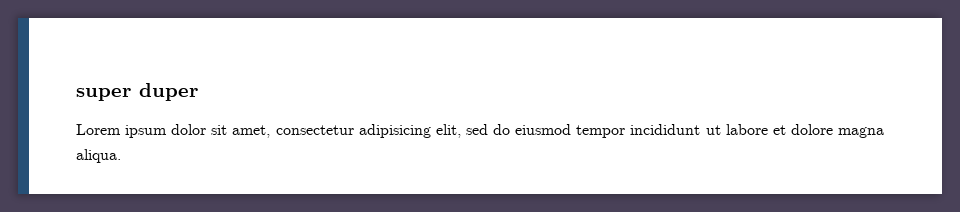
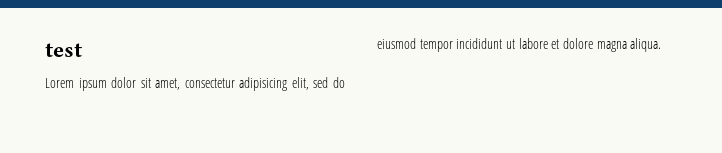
- super duper
+ test

